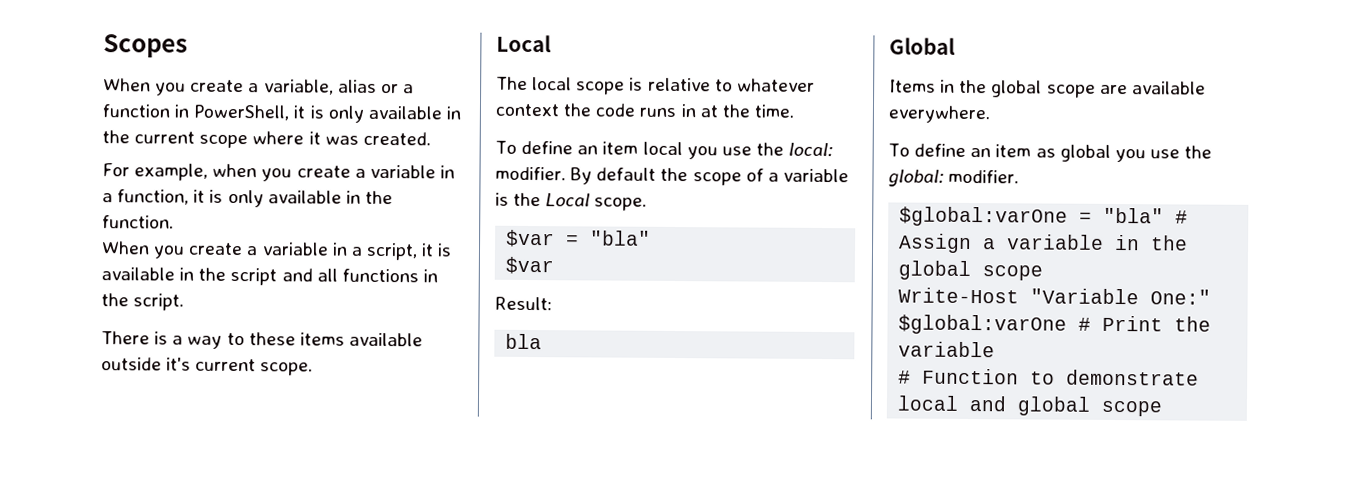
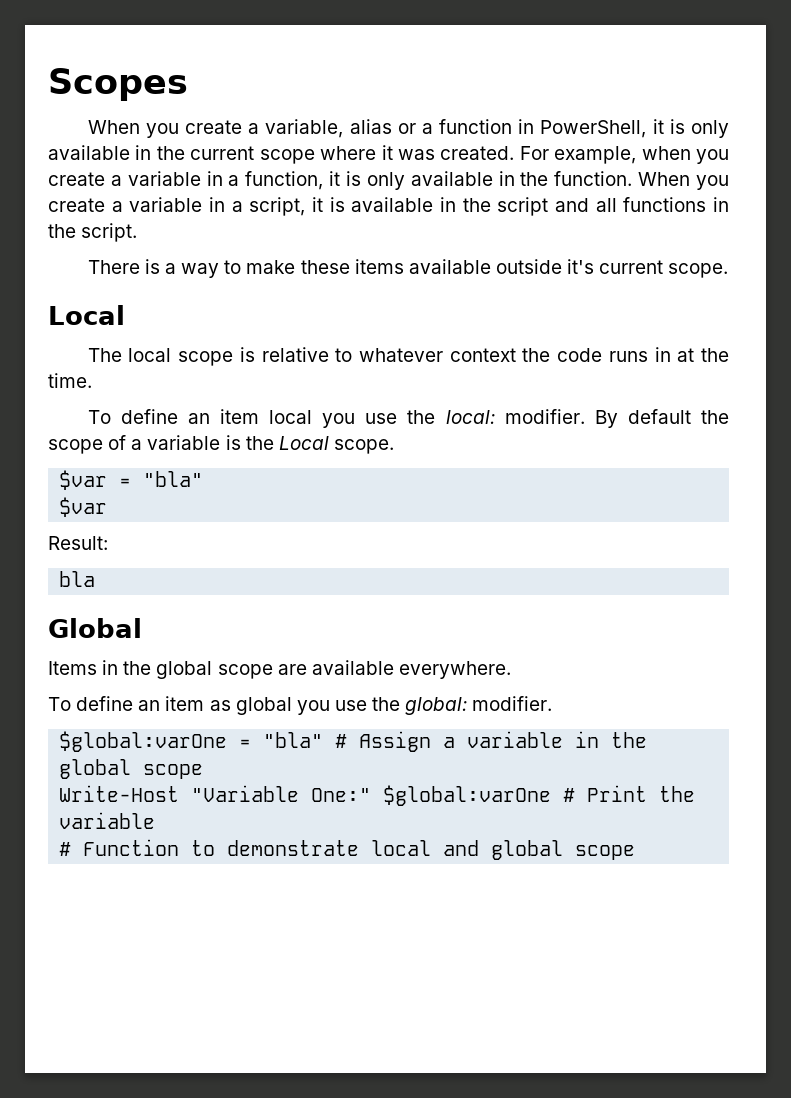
- When you create a variable, alias or a function in PowerShell, it is only available in the current scope where it was created.
- For example, when you create a variable in a function, it is only available in the function.
- When you create a variable in a script, it is available in the script and all functions in the script.
+ When you create a variable, alias or a function in PowerShell, it is only available in the current scope where it was created. For example, when you create a variable in a function, it is only available in the function. When you create a variable in a script, it is available in the script and all functions in the script.
- There is a way to these items available outside it's current scope.
+ There is a way to make these items available outside it's current scope.

